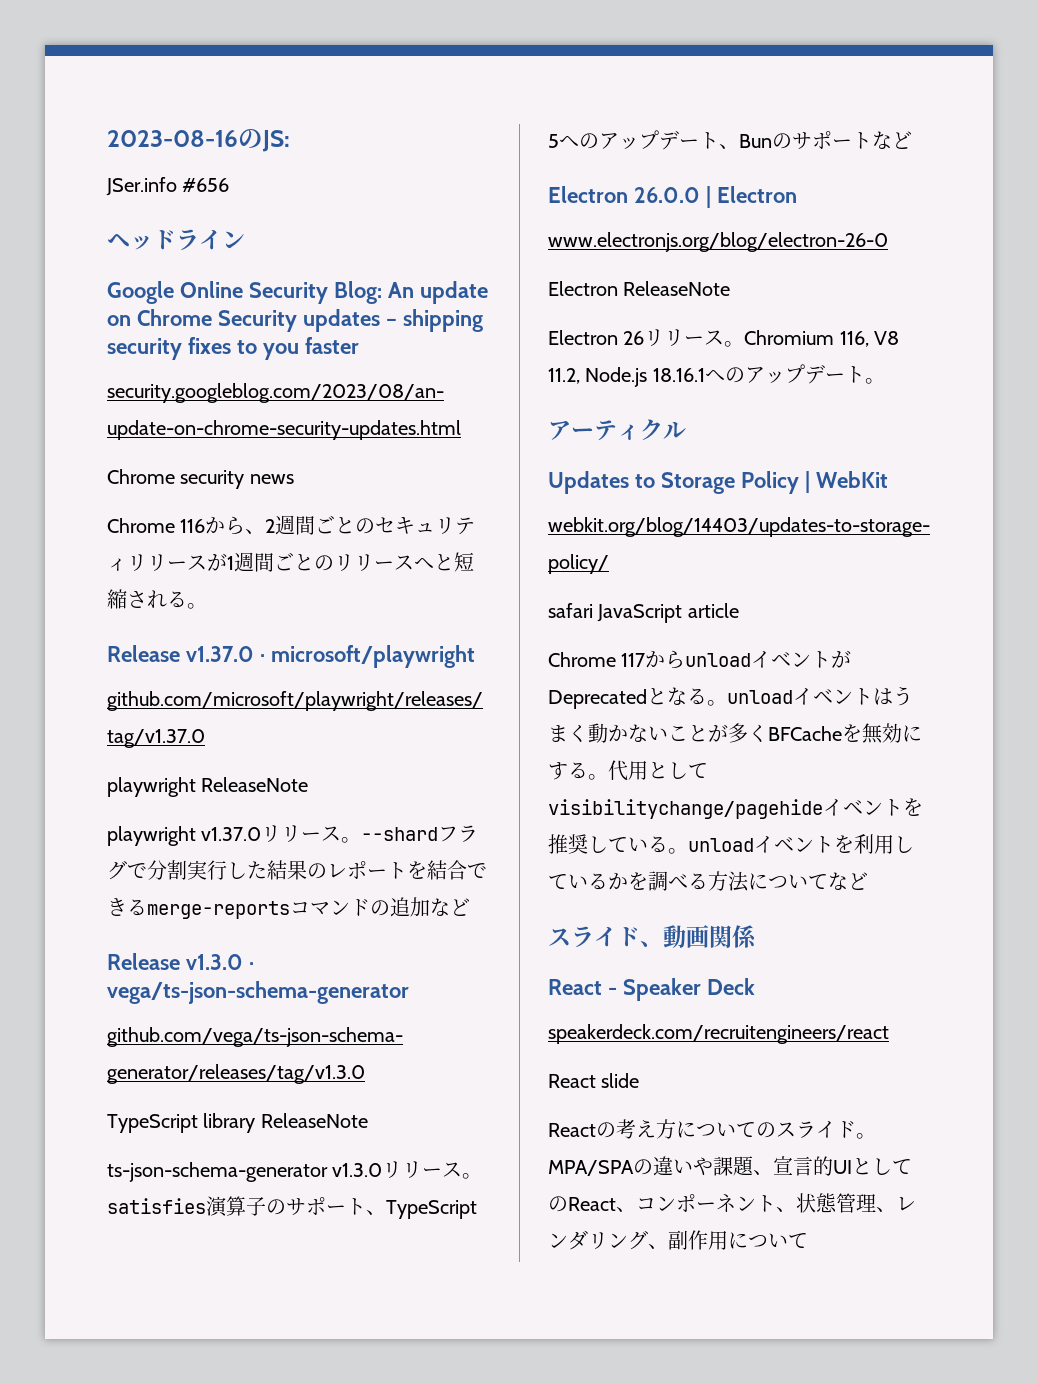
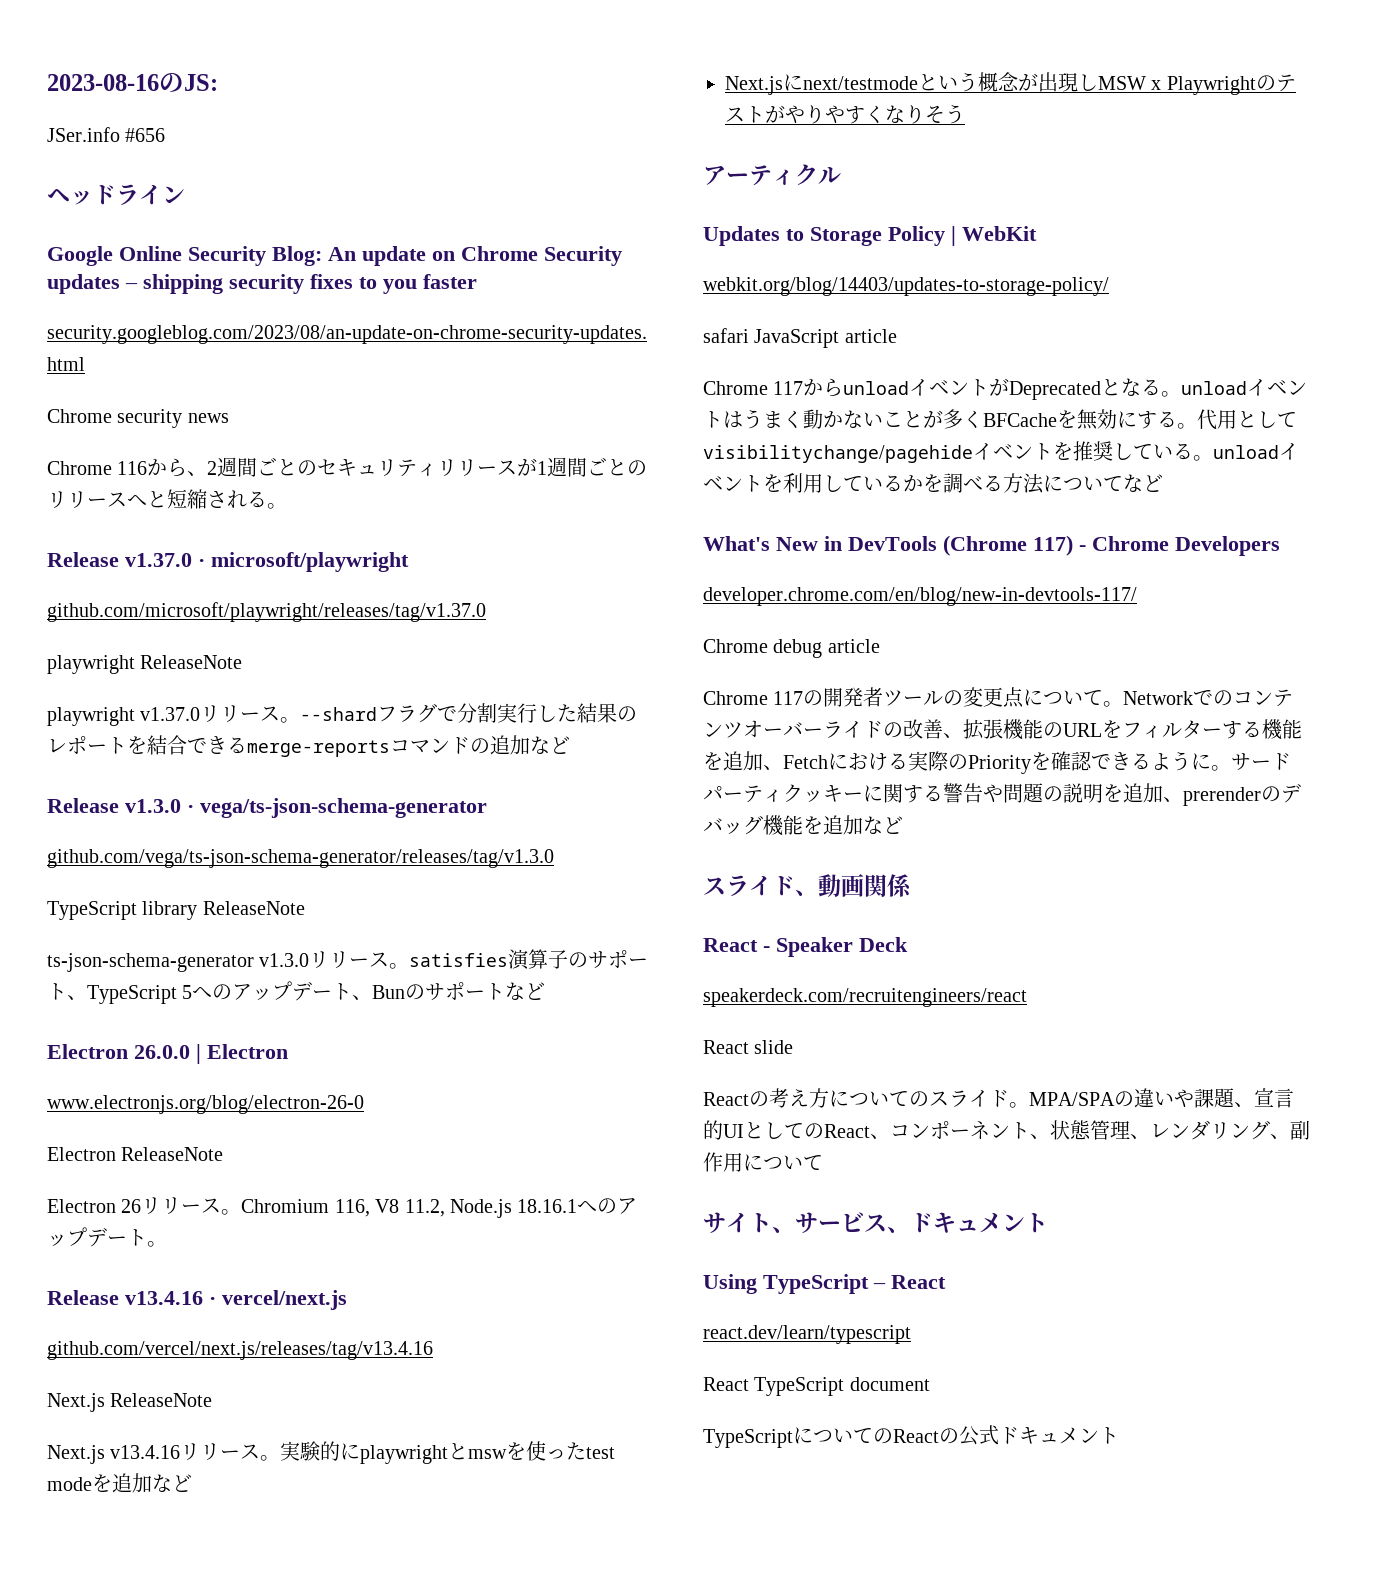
+ Release v13.4.16 · vercel/next.js
+ github.com/vercel/next.js/releases/tag/v13.4.16
+ Next.js ReleaseNote
+ Next.js v13.4.16リリース。実験的にplaywrightとmswを使ったtest modeを追加など
+ Next.jsにnext/testmodeという概念が出現しMSW x Playwrightのテストがやりやすくなりそう
+ What's New in DevTools (Chrome 117) - Chrome Developers
+ developer.chrome.com/en/blog/new-in-devtools-117/
+ Chrome debug article
+ Chrome 117の開発者ツールの変更点について。Networkでのコンテンツオーバーライドの改善、拡張機能のURLをフィルターする機能を追加、Fetchにおける実際のPriorityを確認できるように。サードパーティクッキーに関する警告や問題の説明を追加、prerenderのデバッグ機能を追加など
+ サイト、サービス、ドキュメント
+ Using TypeScript – React
+ react.dev/learn/typescript
+ React TypeScript document
+ TypeScriptについてのReactの公式ドキュメント

